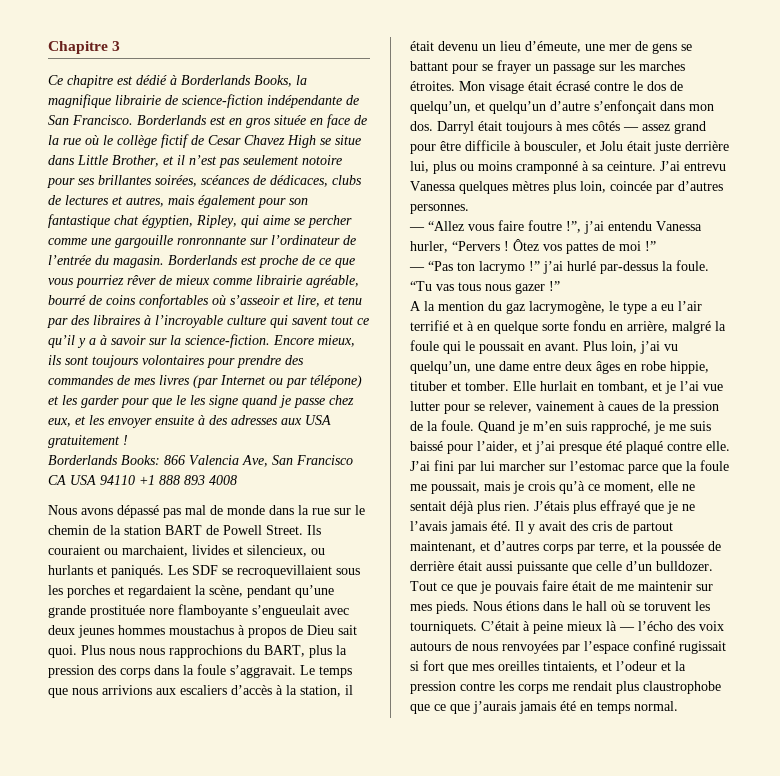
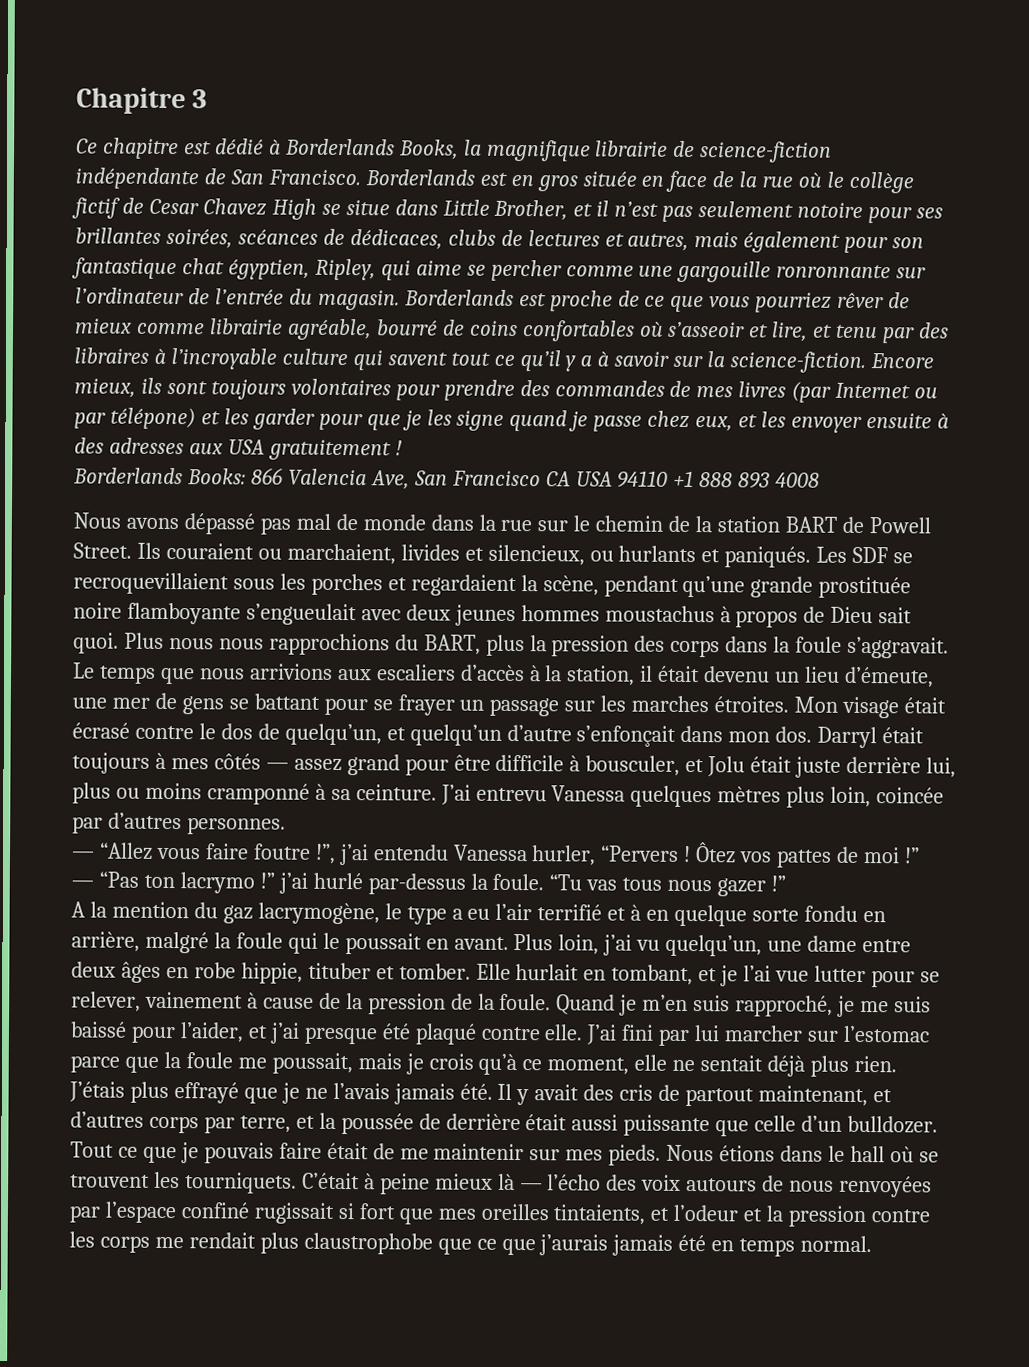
- Encore mieux, ils sont toujours volontaires pour prendre des commandes de mes livres (par Internet ou par télépone) et les garder pour que le les signe quand je passe chez eux, et les envoyer ensuite à des adresses aux USA gratuitement !
+ Encore mieux, ils sont toujours volontaires pour prendre des commandes de mes livres (par Internet ou par télépone) et les garder pour que je les signe quand je passe chez eux, et les envoyer ensuite à des adresses aux USA gratuitement !
- Les SDF se recroquevillaient sous les porches et regardaient la scène, pendant qu’une grande prostituée nore flamboyante s’engueulait avec deux jeunes hommes moustachus à propos de Dieu sait quoi.
+ Les SDF se recroquevillaient sous les porches et regardaient la scène, pendant qu’une grande prostituée noire flamboyante s’engueulait avec deux jeunes hommes moustachus à propos de Dieu sait quoi.
- Elle hurlait en tombant, et je l’ai vue lutter pour se relever, vainement à caues de la pression de la foule.
+ Elle hurlait en tombant, et je l’ai vue lutter pour se relever, vainement à cause de la pression de la foule.
- Nous étions dans le hall où se toruvent les tourniquets.
+ Nous étions dans le hall où se trouvent les tourniquets.

